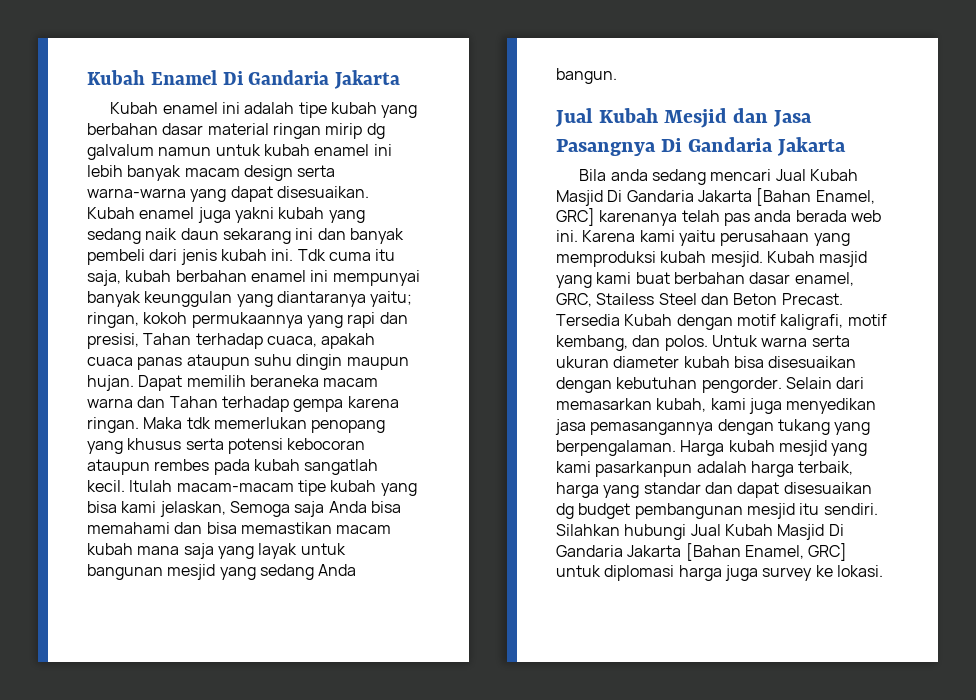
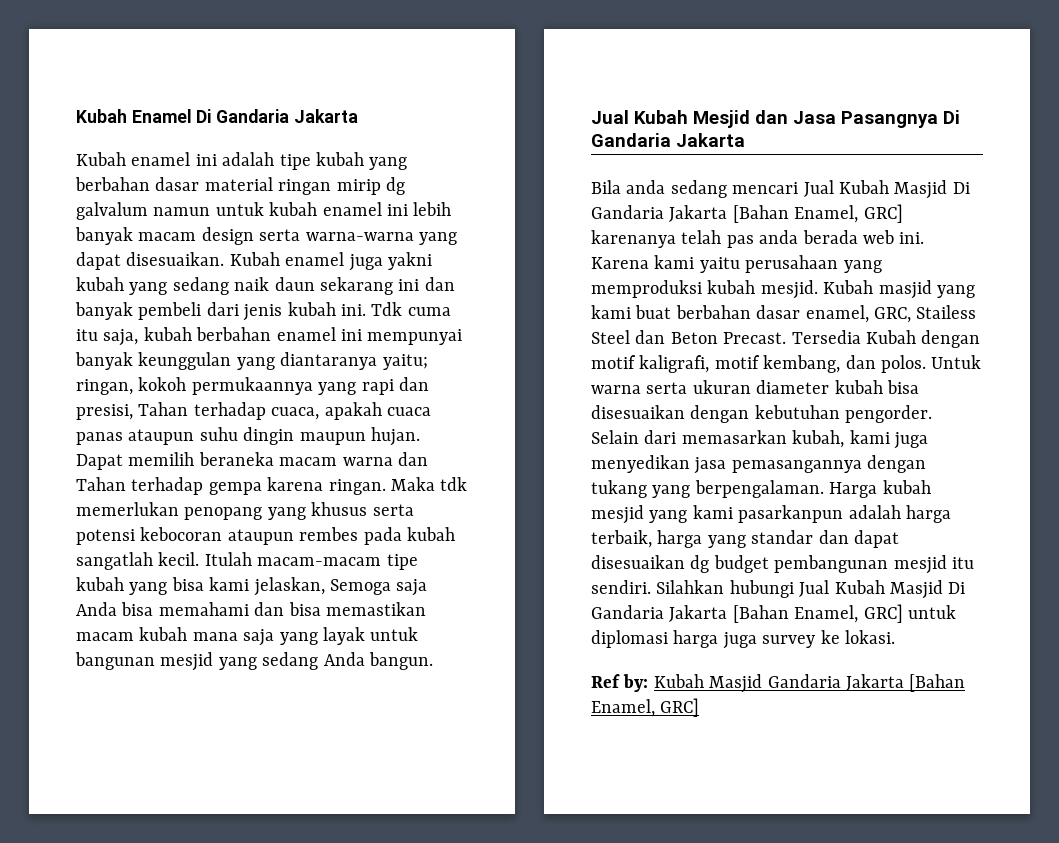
+ Ref by: Kubah Masjid Gandaria Jakarta [Bahan Enamel, GRC]

